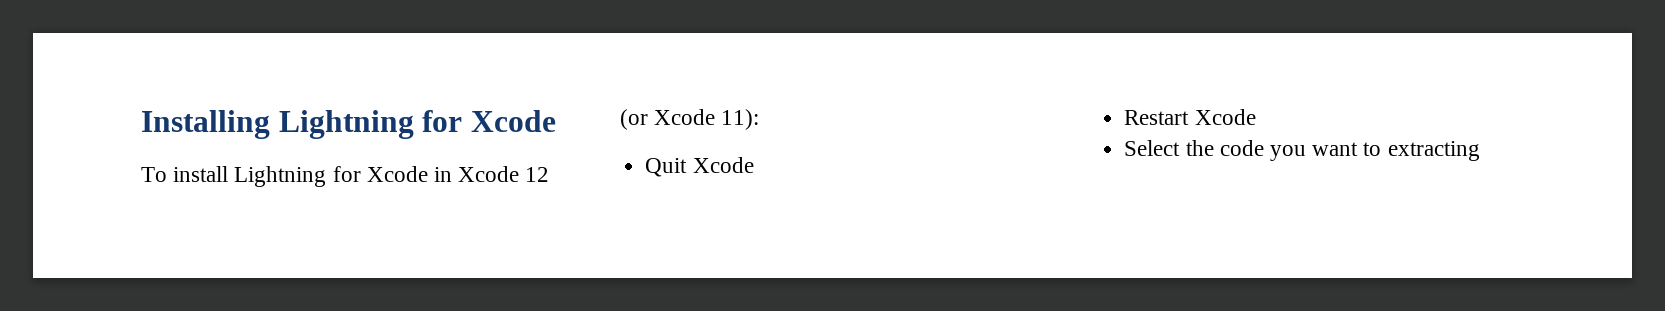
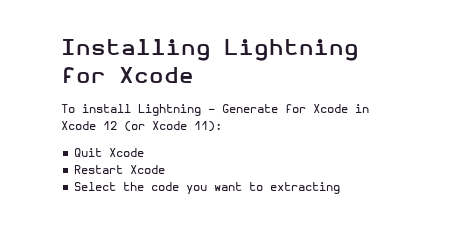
- To install Lightning for Xcode in Xcode 12 (or Xcode 11):
+ To install Lightning - Generate for Xcode in Xcode 12 (or Xcode 11):

